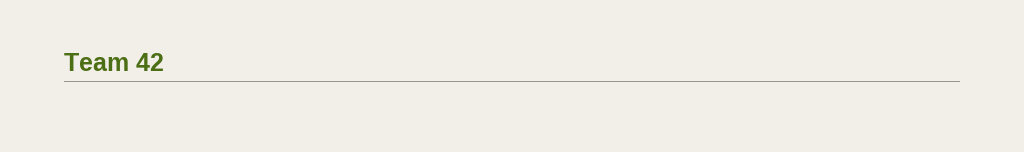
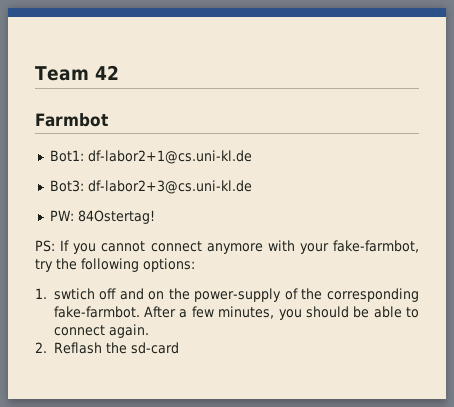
+ Farmbot
+ Bot1: df-labor2+1@cs.uni-kl.de
+ Bot3: df-labor2+3@cs.uni-kl.de
+ PW: 84Ostertag!
+ PS: If you cannot connect anymore with your fake-farmbot, try the following options:
+ 1. swtich off and on the power-supply of the corresponding fake-farmbot. After a few minutes, you should be able to connect again.
+ 2. Reflash the sd-card

